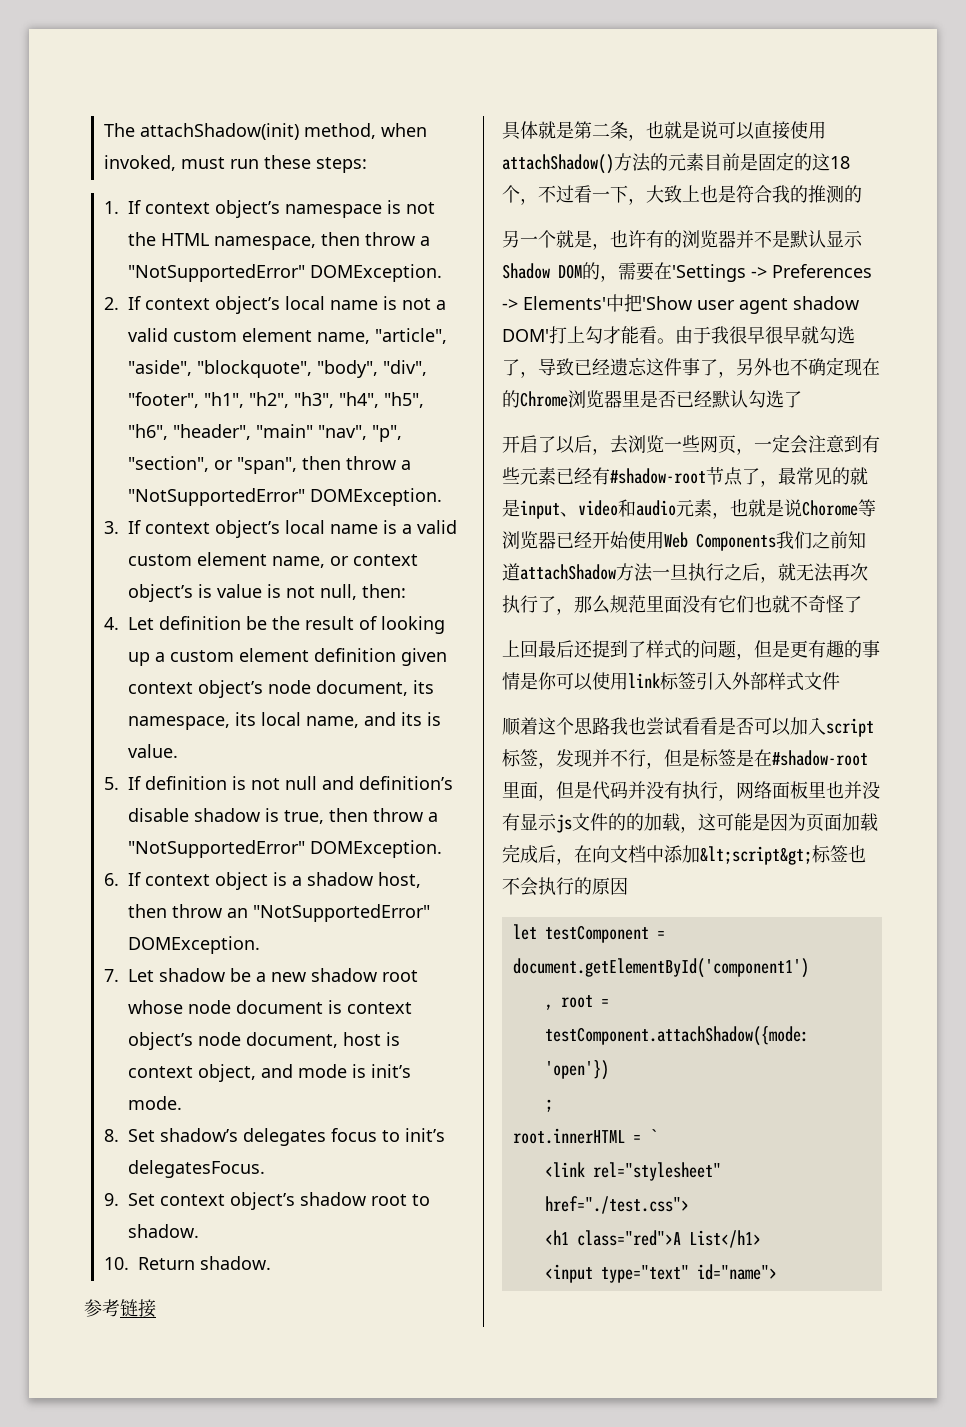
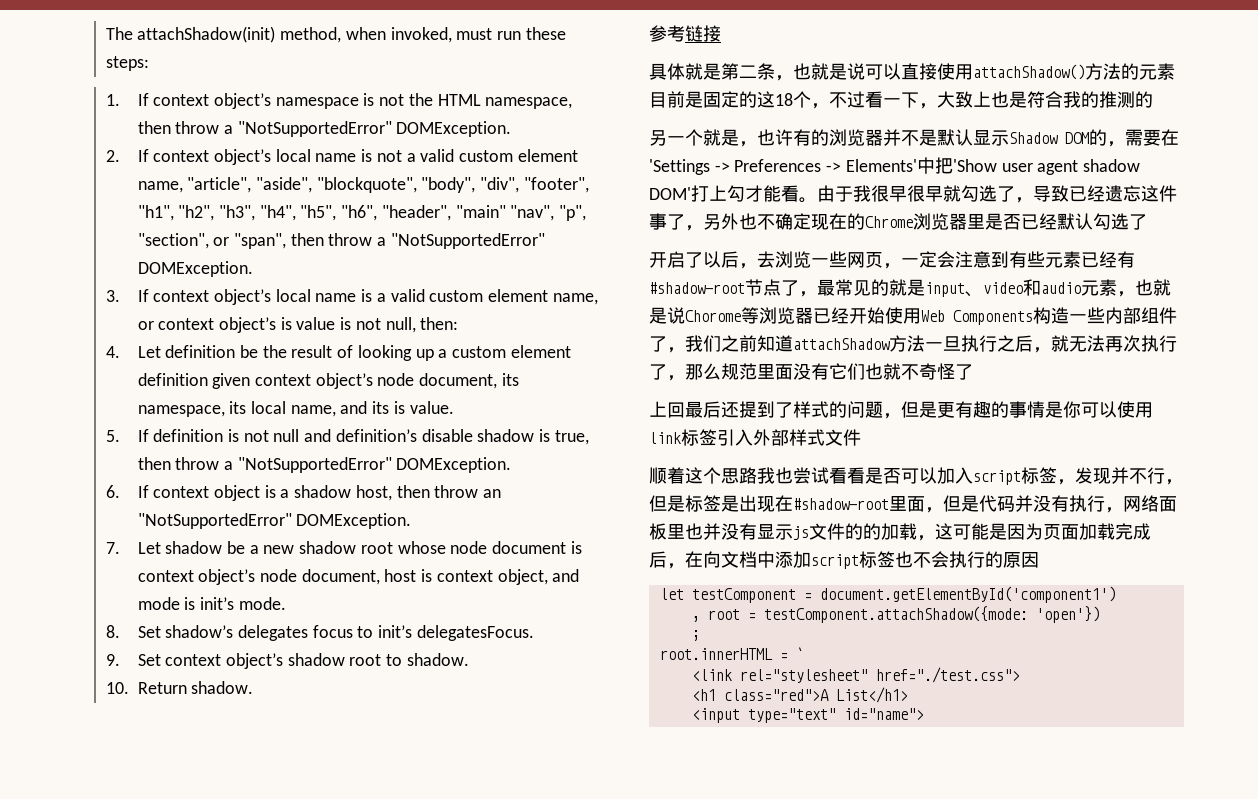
- 开启了以后，去浏览一些网页，一定会注意到有些元素已经有#shadow-root节点了，最常见的就是input、video和audio元素，也就是说Chorome等浏览器已经开始使用Web Components我们之前知道attachShadow方法一旦执行之后，就无法再次执行了，那么规范里面没有它们也就不奇怪了
+ 开启了以后，去浏览一些网页，一定会注意到有些元素已经有#shadow-root节点了，最常见的就是input、video和audio元素，也就是说Chorome等浏览器已经开始使用Web Components构造一些内部组件了，我们之前知道attachShadow方法一旦执行之后，就无法再次执行了，那么规范里面没有它们也就不奇怪了
- 顺着这个思路我也尝试看看是否可以加入script标签，发现并不行，但是标签是在#shadow-root里面，但是代码并没有执行，网络面板里也并没有显示js文件的的加载，这可能是因为页面加载完成后，在向文档中添加&lt;script&gt;标签也不会执行的原因
+ 顺着这个思路我也尝试看看是否可以加入script标签，发现并不行，但是标签是出现在#shadow-root里面，但是代码并没有执行，网络面板里也并没有显示js文件的的加载，这可能是因为页面加载完成后，在向文档中添加script标签也不会执行的原因

